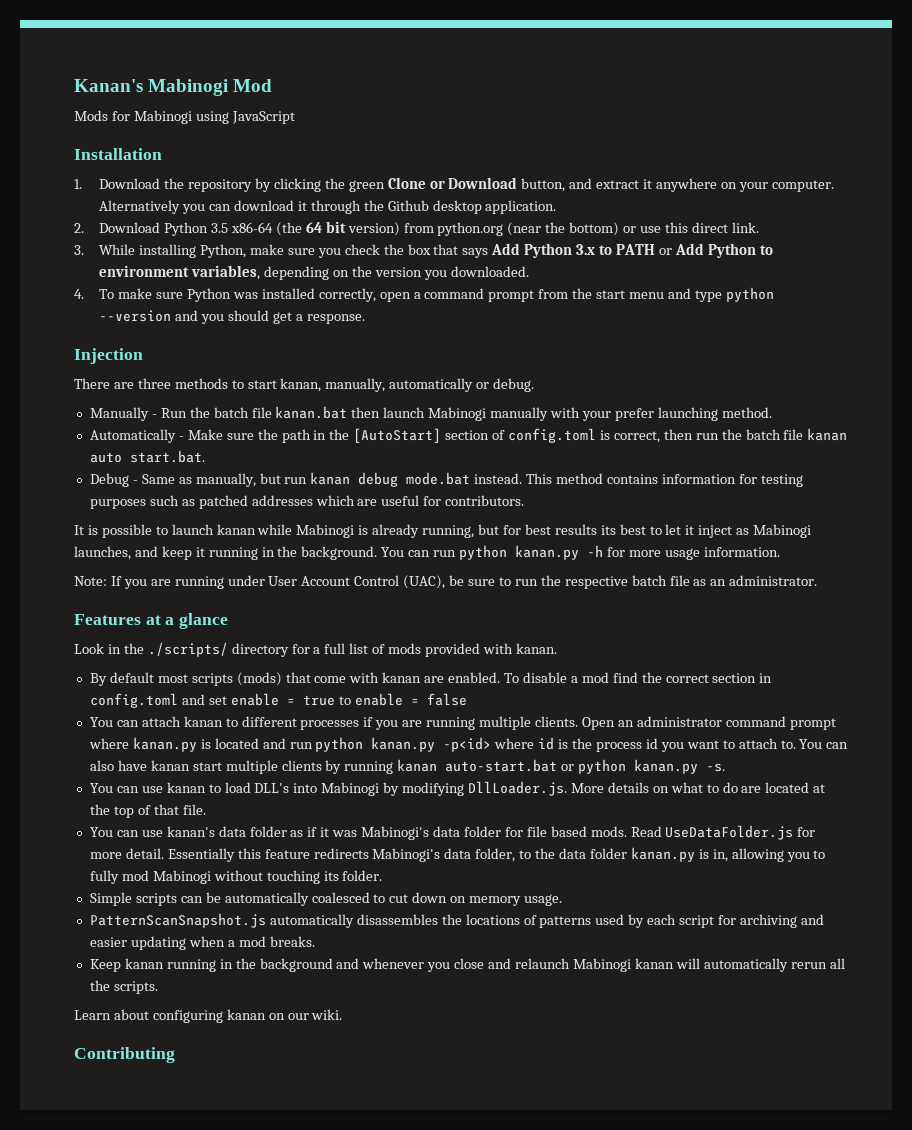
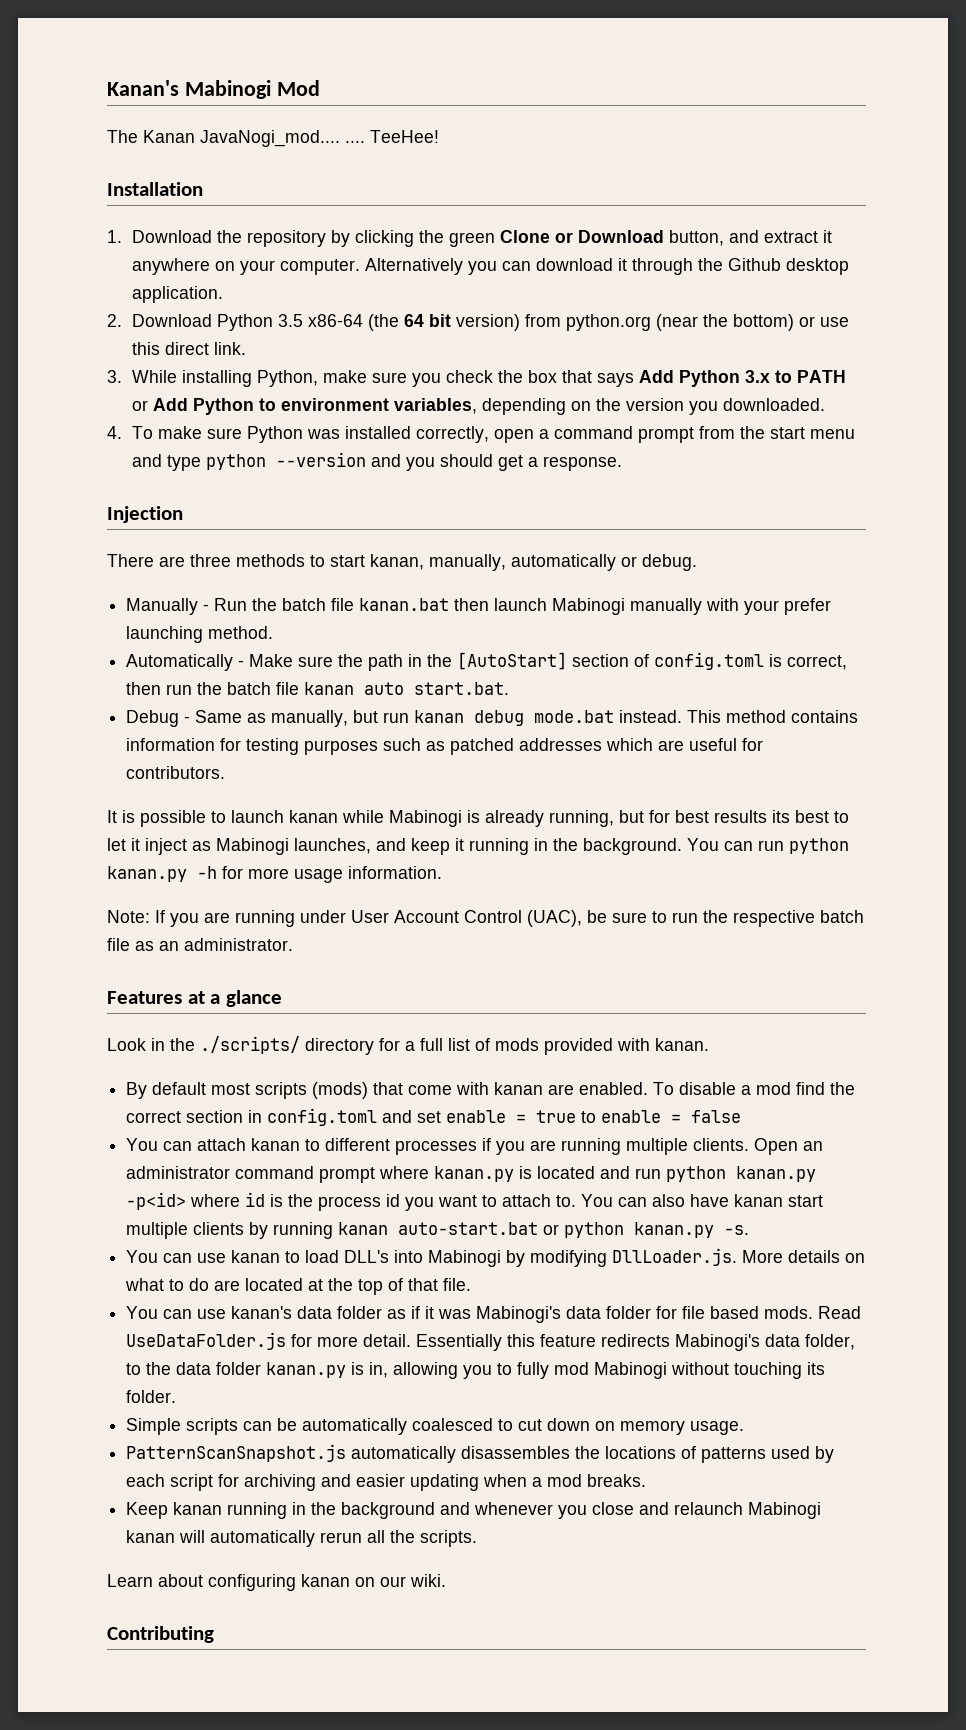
- Mods for Mabinogi using JavaScript
+ The Kanan JavaNogi_mod.... .... TeeHee!

